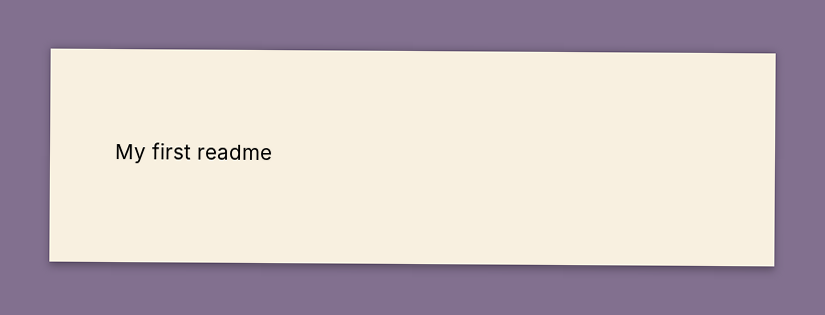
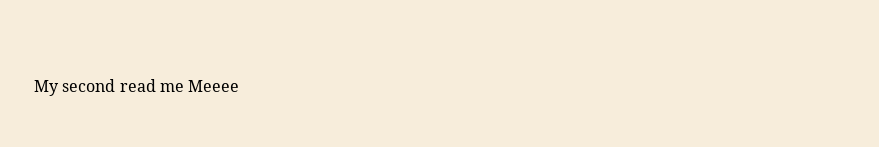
- My first readme
+ My second read me Meeee

